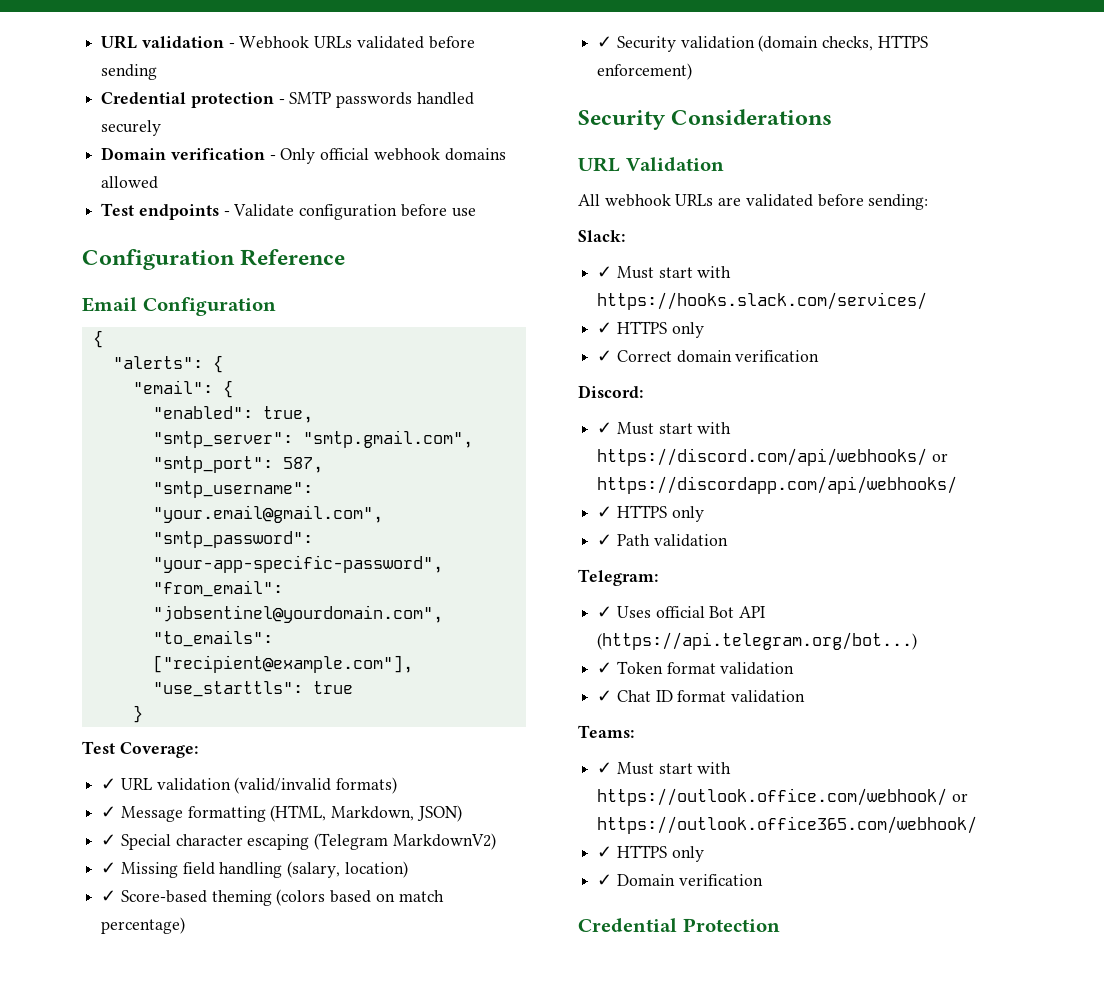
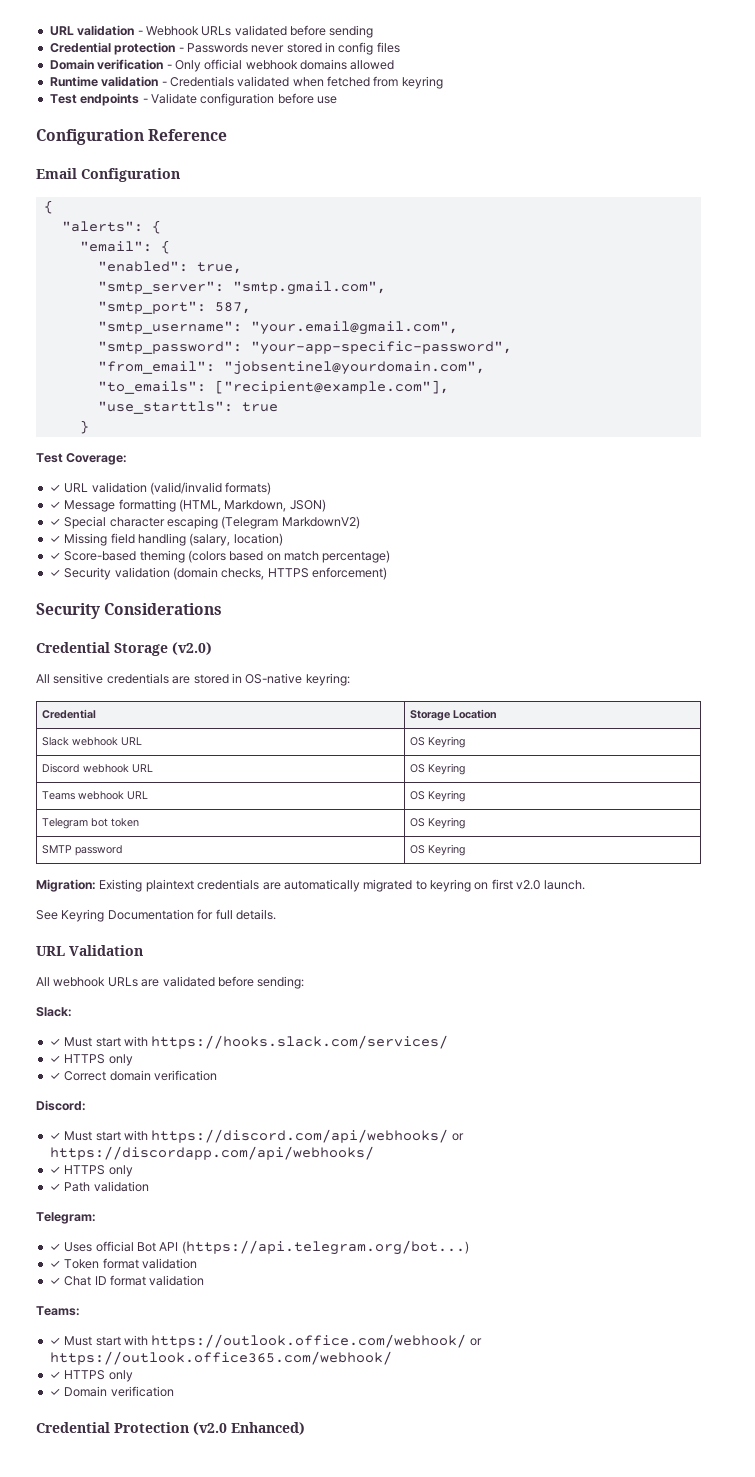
- Credential protection - SMTP passwords handled securely
+ Credential protection - Passwords never stored in config files
+ Runtime validation - Credentials validated when fetched from keyring
+ Credential Storage (v2.0)
+ All sensitive credentials are stored in OS-native keyring:
+ Credential | Storage Location
+ Slack webhook URL | OS Keyring
+ Discord webhook URL | OS Keyring
+ Teams webhook URL | OS Keyring
+ Telegram bot token | OS Keyring
+ SMTP password | OS Keyring
+ Migration: Existing plaintext credentials are automatically migrated to keyring on first v2.0 launch.
+ See Keyring Documentation for full details.
- Credential Protection
+ Credential Protection (v2.0 Enhanced)

